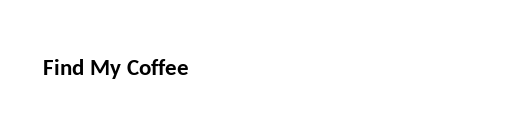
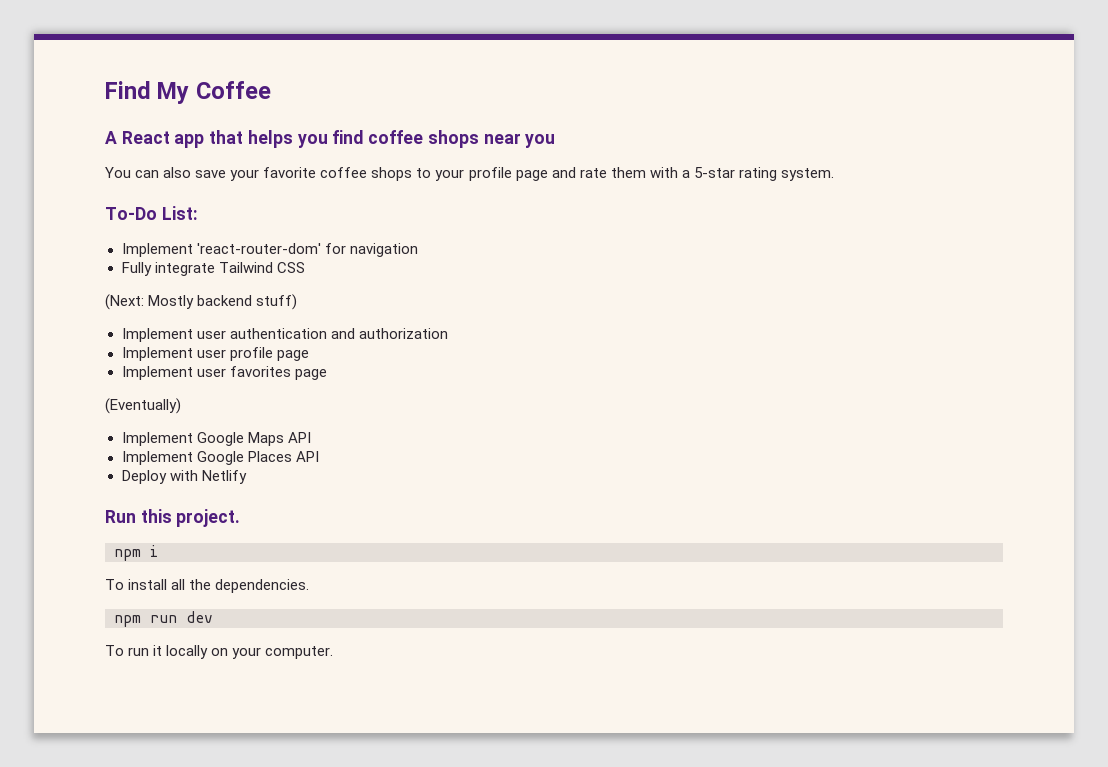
+ A React app that helps you find coffee shops near you
+ You can also save your favorite coffee shops to your profile page and rate them with a 5-star rating system.
+ To-Do List:
+ Implement 'react-router-dom' for navigation
+ Fully integrate Tailwind CSS
+ (Next: Mostly backend stuff)
+ Implement user authentication and authorization
+ Implement user profile page
+ Implement user favorites page
+ (Eventually)
+ Implement Google Maps API
+ Implement Google Places API
+ Deploy with Netlify
+ Run this project.
+ npm i
+ To install all the dependencies.
+ npm run dev
+ To run it locally on your computer.

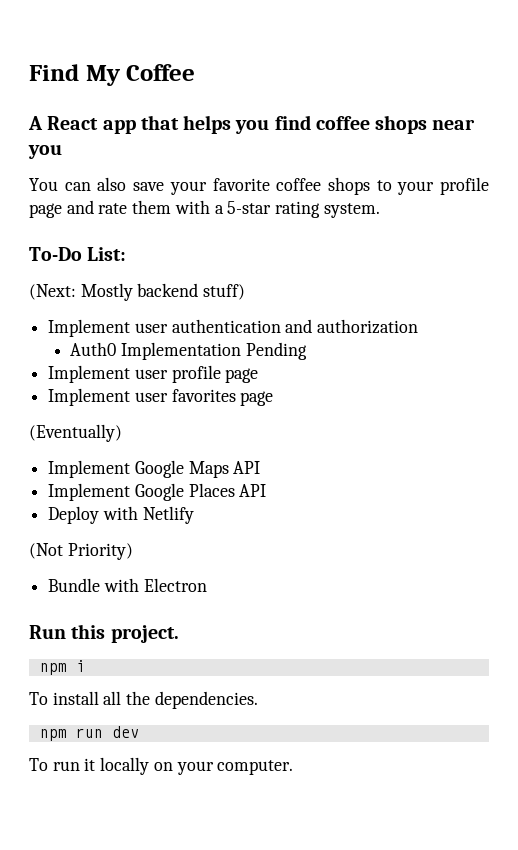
- Implement 'react-router-dom' for navigation
- Fully integrate Tailwind CSS
+ Auth0 Implementation Pending
+ (Not Priority)
+ Bundle with Electron

